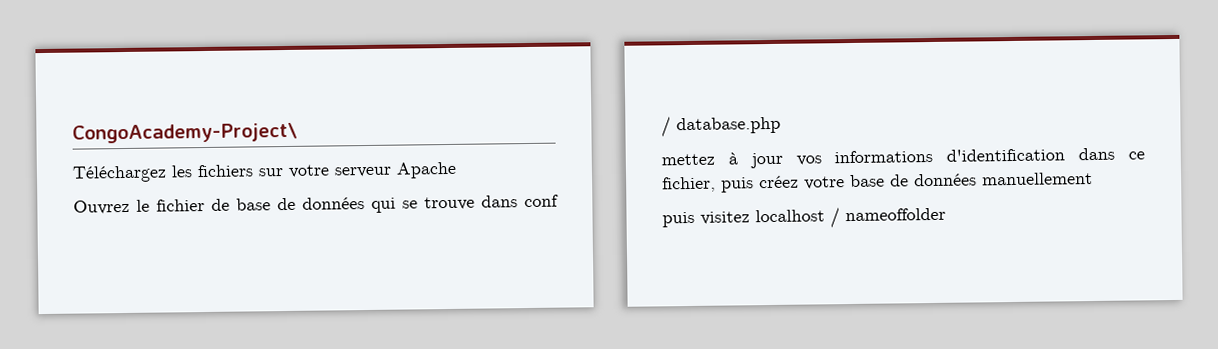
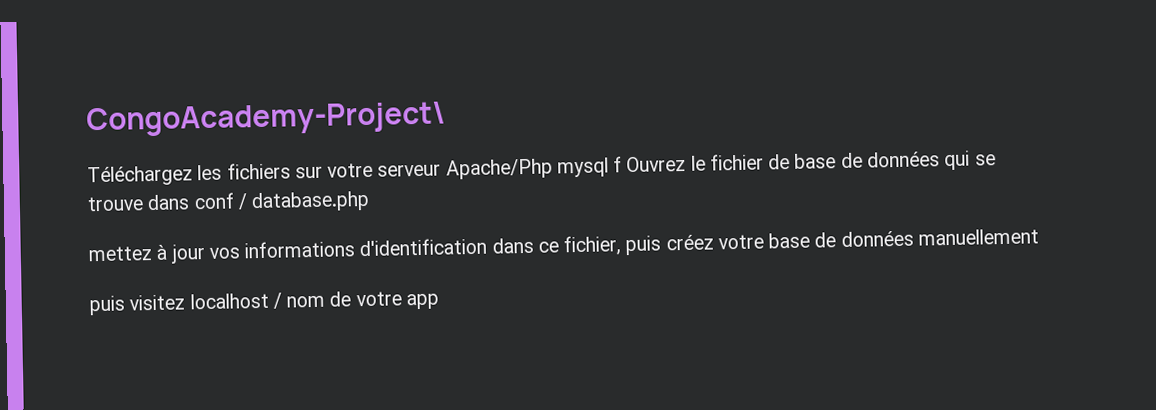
- Téléchargez les fichiers sur votre serveur Apache
- Ouvrez le fichier de base de données qui se trouve dans conf / database.php
+ Téléchargez les fichiers sur votre serveur Apache/Php mysql f Ouvrez le fichier de base de données qui se trouve dans conf / database.php
- puis visitez localhost / nameoffolder
+ puis visitez localhost / nom de votre app

